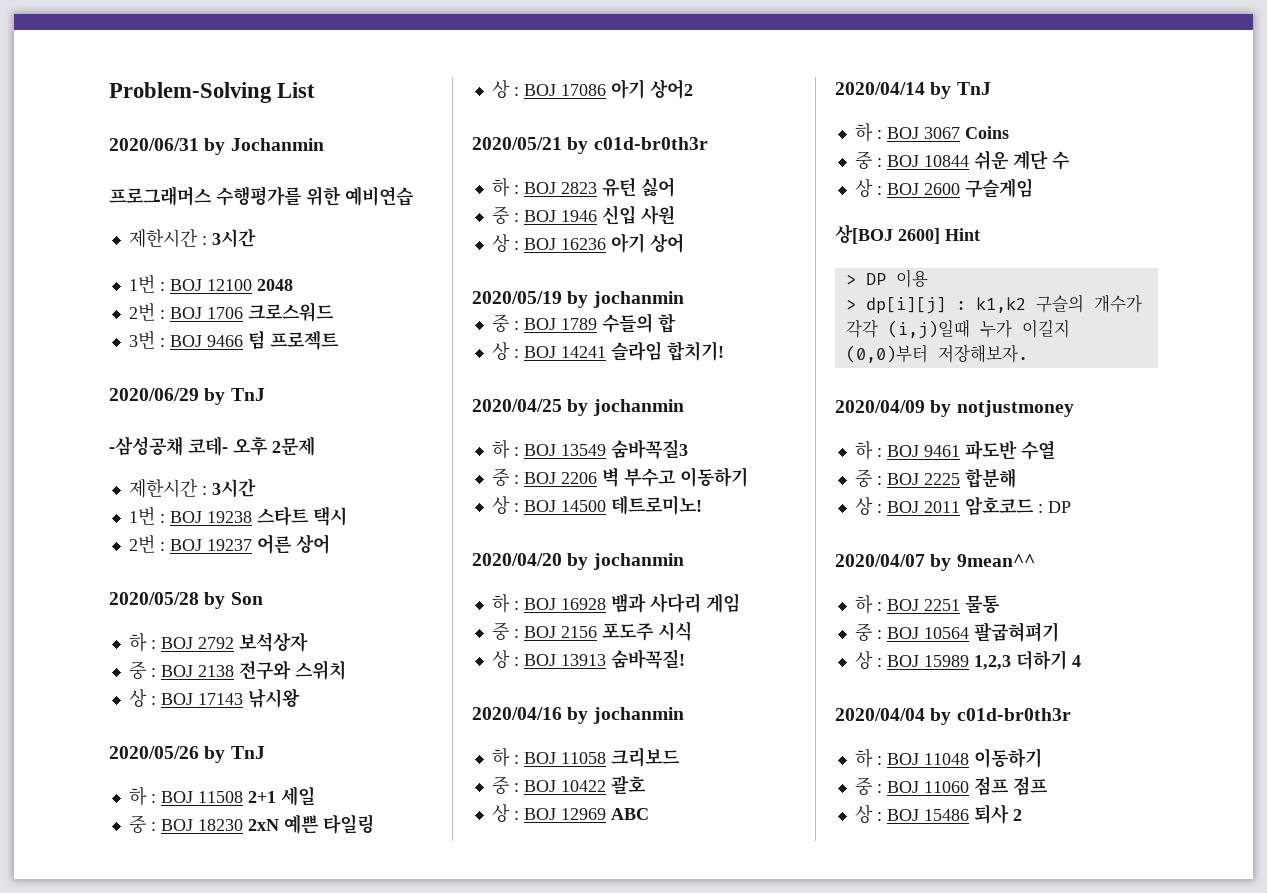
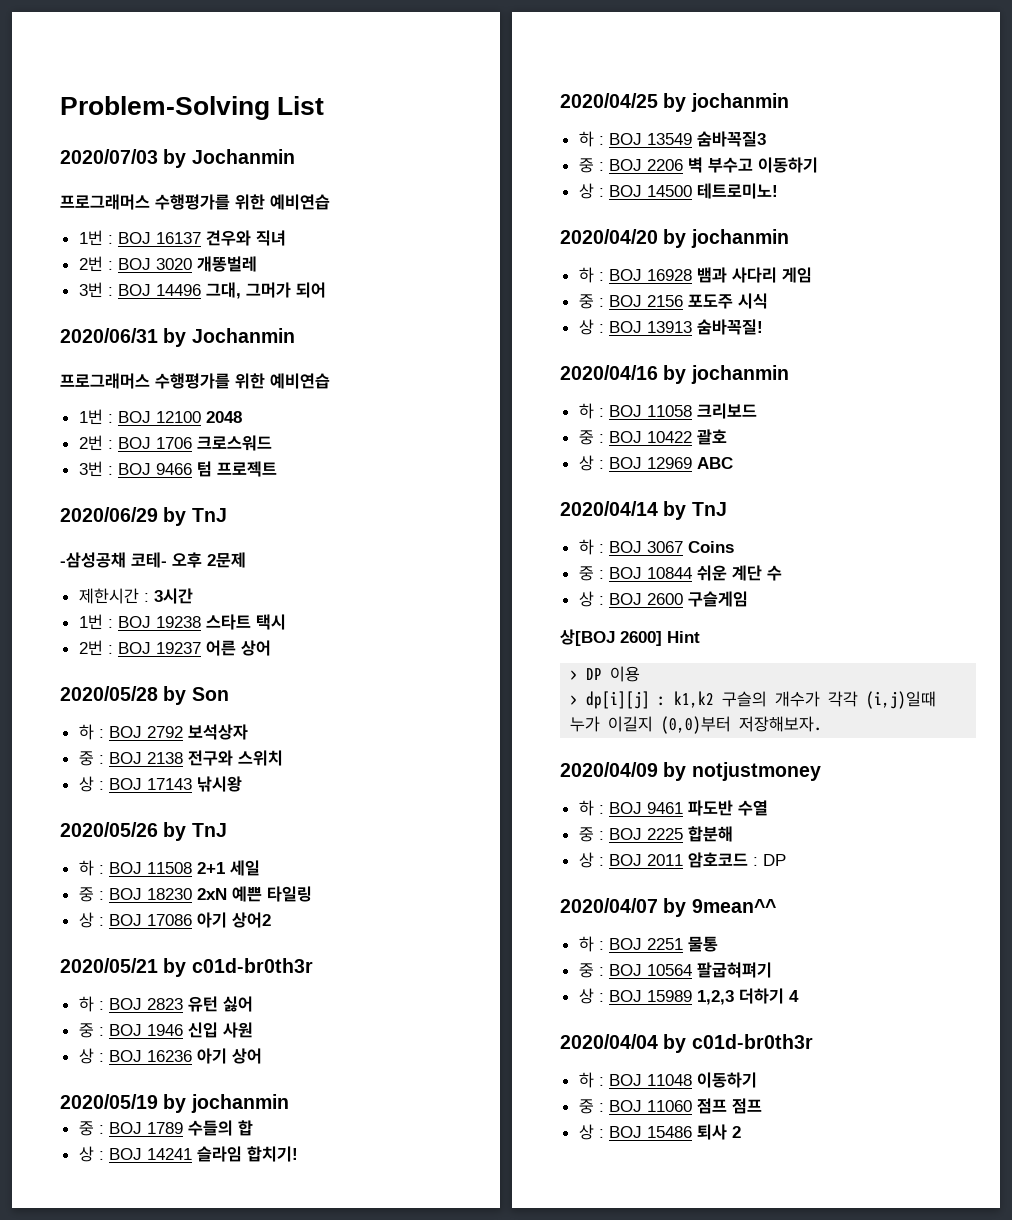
+ 2020/07/03 by Jochanmin
+ 프로그래머스 수행평가를 위한 예비연습
+ 1번 : BOJ 16137 견우와 직녀
+ 2번 : BOJ 3020 개똥벌레
+ 3번 : BOJ 14496 그대, 그머가 되어
  2020/06/31 by Jochanmin
  프로그래머스 수행평가를 위한 예비연습
- 제한시간 : 3시간

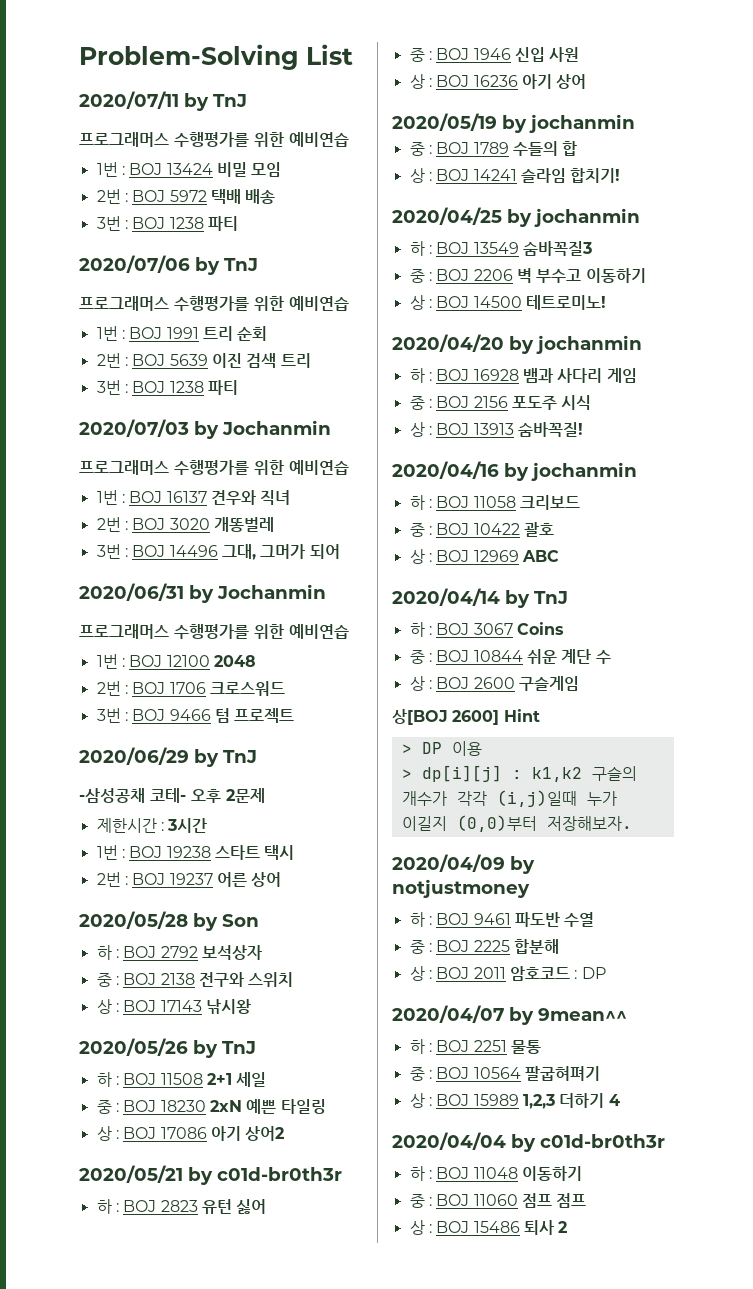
+ 2020/07/11 by TnJ
+ 프로그래머스 수행평가를 위한 예비연습
+ 1번 : BOJ 13424 비밀 모임
+ 2번 : BOJ 5972 택배 배송
+ 3번 : BOJ 1238 파티
+ 2020/07/06 by TnJ
+ 프로그래머스 수행평가를 위한 예비연습
+ 1번 : BOJ 1991 트리 순회
+ 2번 : BOJ 5639 이진 검색 트리
+ 3번 : BOJ 1238 파티

